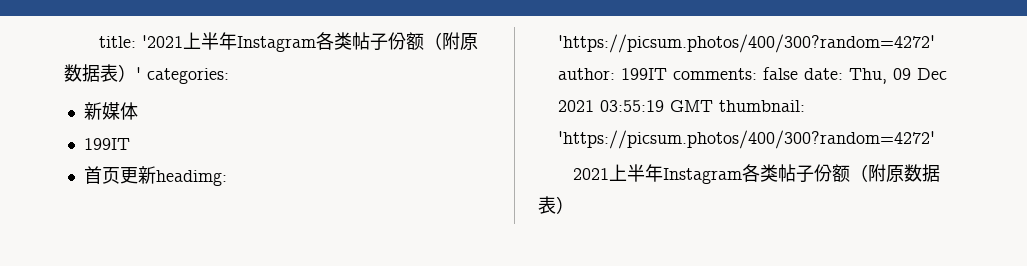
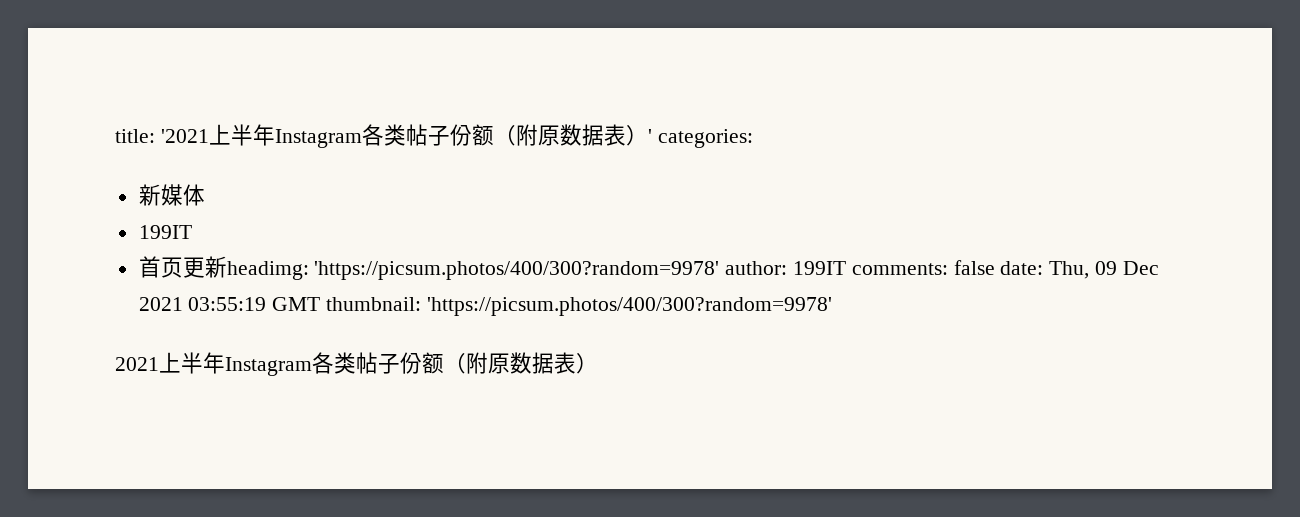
- 首页更新headimg: 'https://picsum.photos/400/300?random=4272' author: 199IT comments: false date: Thu, 09 Dec 2021 03:55:19 GMT thumbnail: 'https://picsum.photos/400/300?random=4272'
+ 首页更新headimg: 'https://picsum.photos/400/300?random=9978' author: 199IT comments: false date: Thu, 09 Dec 2021 03:55:19 GMT thumbnail: 'https://picsum.photos/400/300?random=9978'

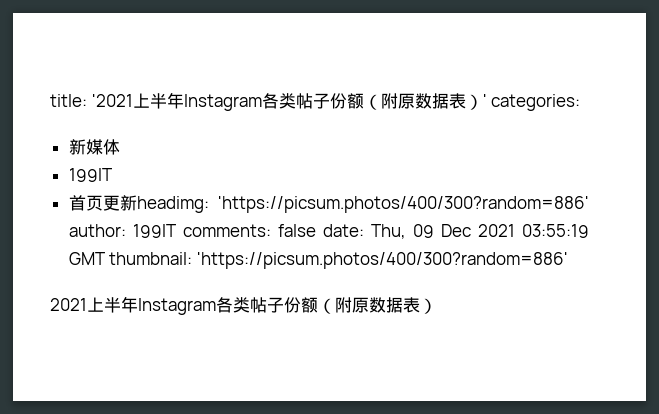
- 首页更新headimg: 'https://picsum.photos/400/300?random=9978' author: 199IT comments: false date: Thu, 09 Dec 2021 03:55:19 GMT thumbnail: 'https://picsum.photos/400/300?random=9978'
+ 首页更新headimg: 'https://picsum.photos/400/300?random=886' author: 199IT comments: false date: Thu, 09 Dec 2021 03:55:19 GMT thumbnail: 'https://picsum.photos/400/300?random=886'

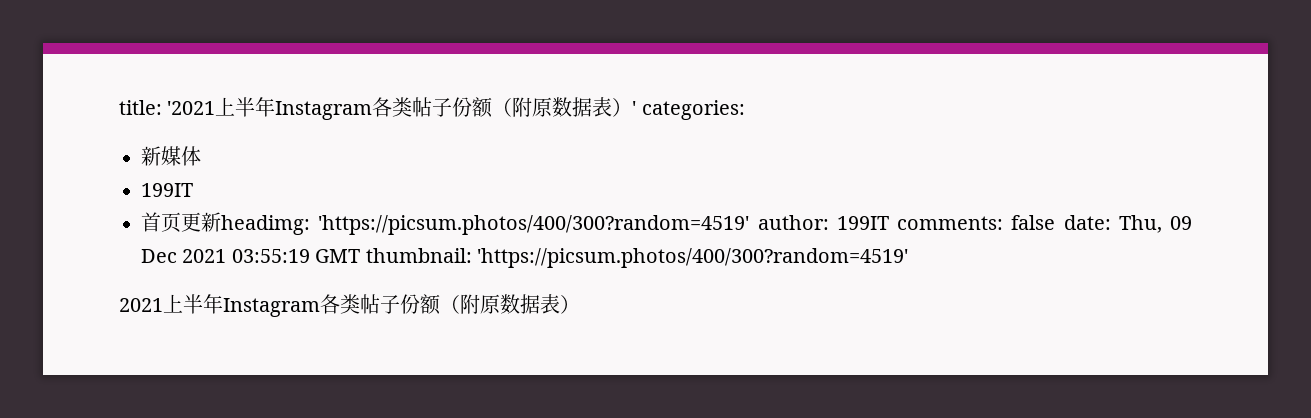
- 首页更新headimg: 'https://picsum.photos/400/300?random=886' author: 199IT comments: false date: Thu, 09 Dec 2021 03:55:19 GMT thumbnail: 'https://picsum.photos/400/300?random=886'
+ 首页更新headimg: 'https://picsum.photos/400/300?random=4519' author: 199IT comments: false date: Thu, 09 Dec 2021 03:55:19 GMT thumbnail: 'https://picsum.photos/400/300?random=4519'

